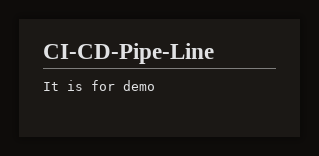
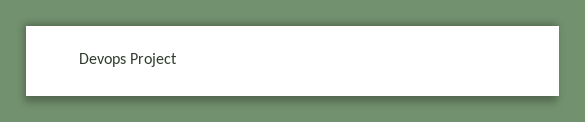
- CI-CD-Pipe-Line
- It is for demo
+ Devops Project

